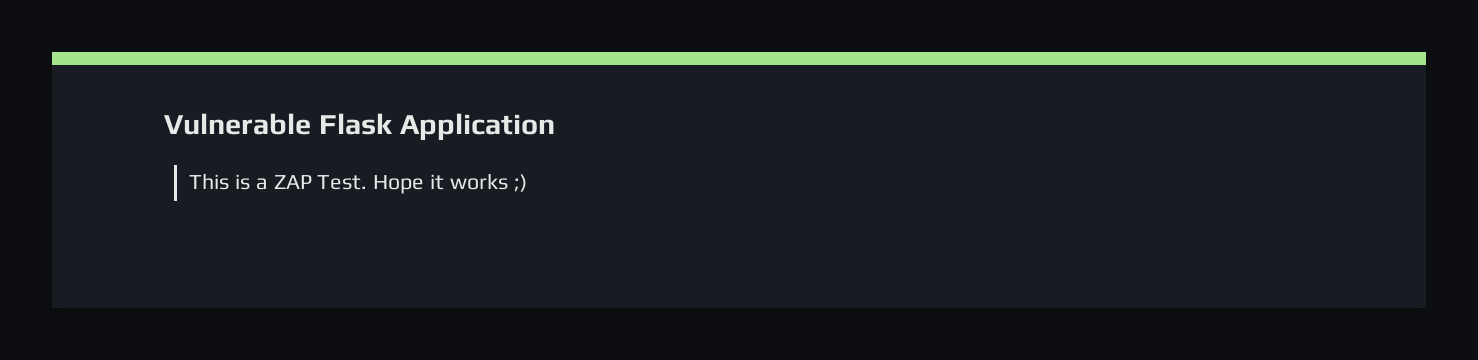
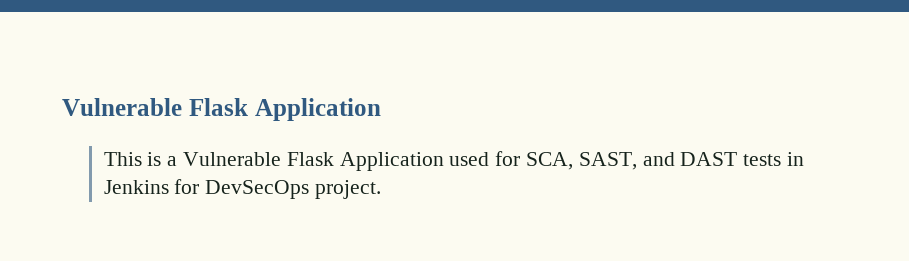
- This is a ZAP Test. Hope it works ;)
+ This is a Vulnerable Flask Application used for SCA, SAST, and DAST tests in Jenkins for DevSecOps project.

